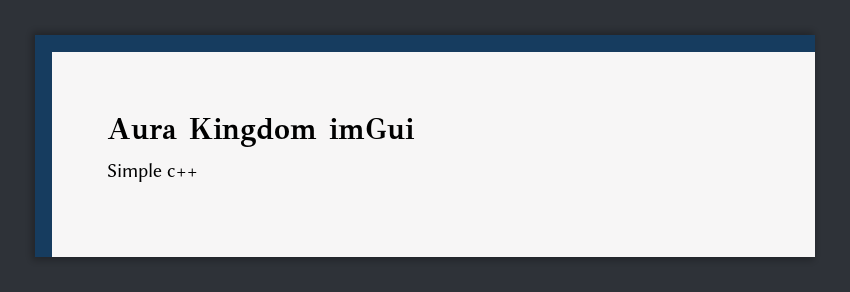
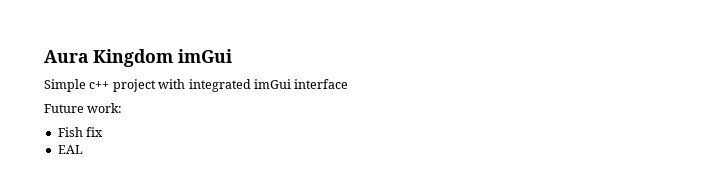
- Simple c++
+ Simple c++ project with integrated imGui interface
+ Future work:
+ Fish fix
+ EAL

